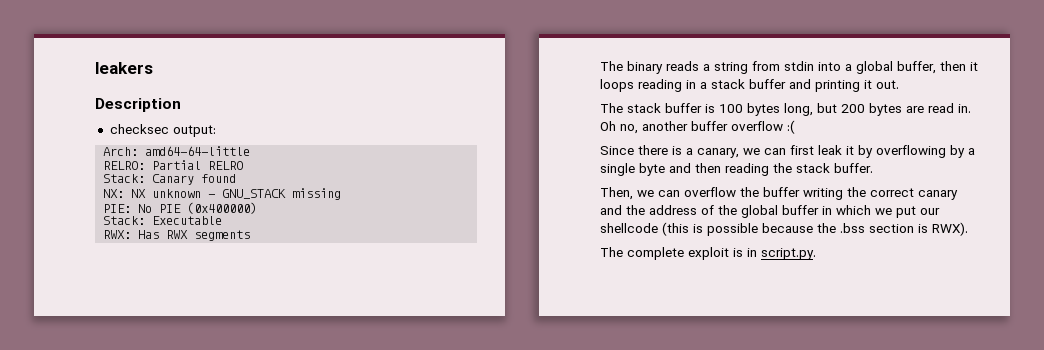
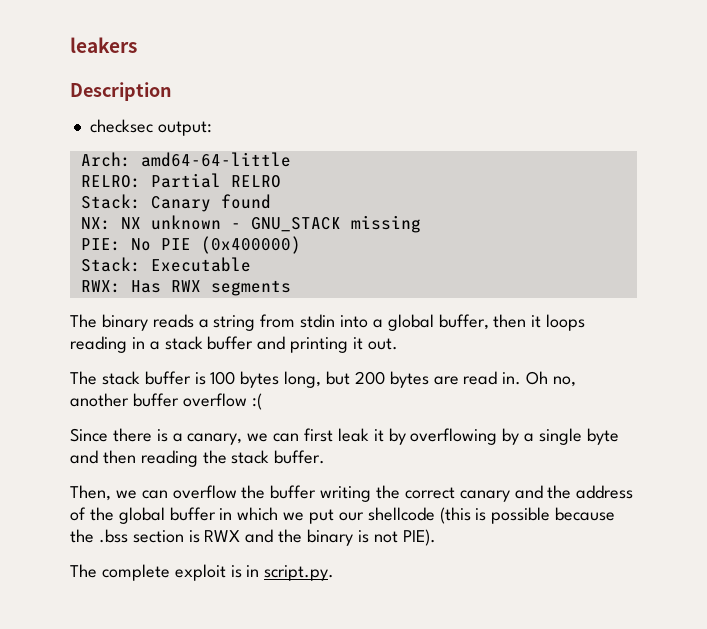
- Then, we can overflow the buffer writing the correct canary and the address of the global buffer in which we put our shellcode (this is possible because the .bss section is RWX).
+ Then, we can overflow the buffer writing the correct canary and the address of the global buffer in which we put our shellcode (this is possible because the .bss section is RWX and the binary is not PIE).

